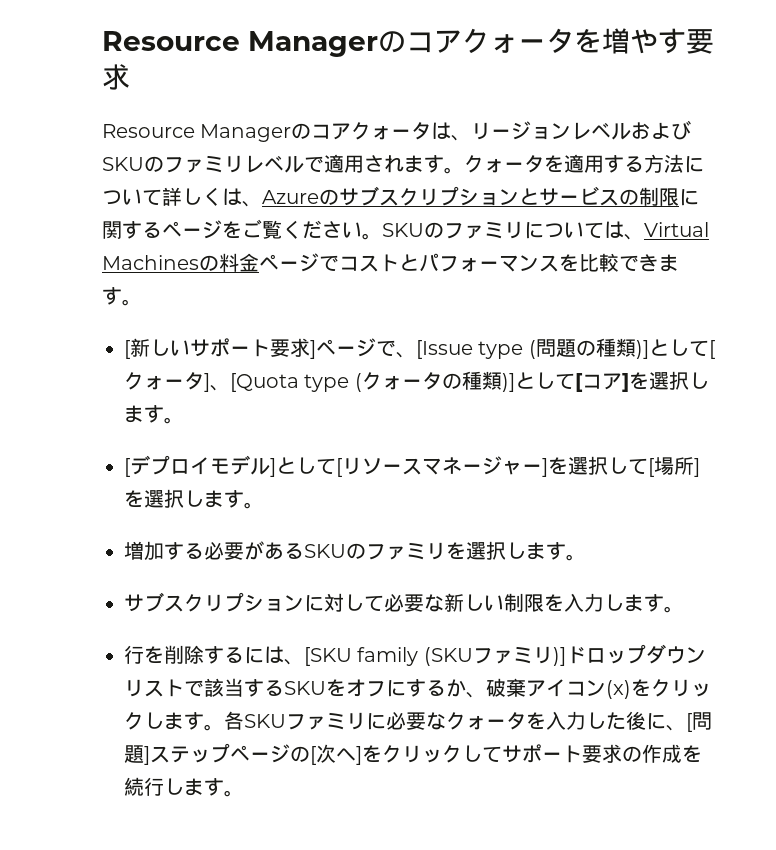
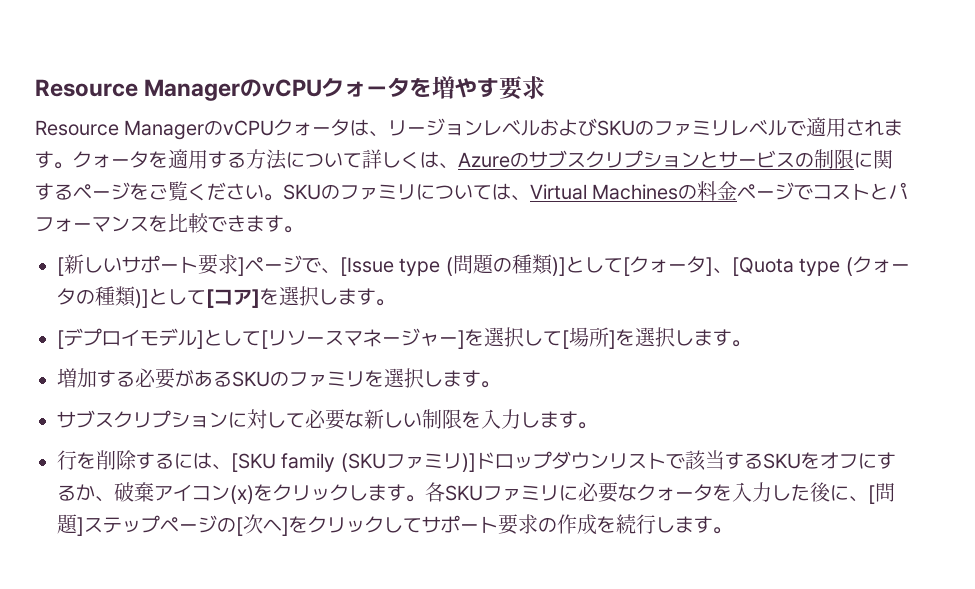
- Resource Managerのコアクォータを増やす要求
+ Resource ManagerのvCPUクォータを増やす要求
- Resource Managerのコアクォータは、リージョンレベルおよびSKUのファミリレベルで適用されます。
+ Resource ManagerのvCPUクォータは、リージョンレベルおよびSKUのファミリレベルで適用されます。

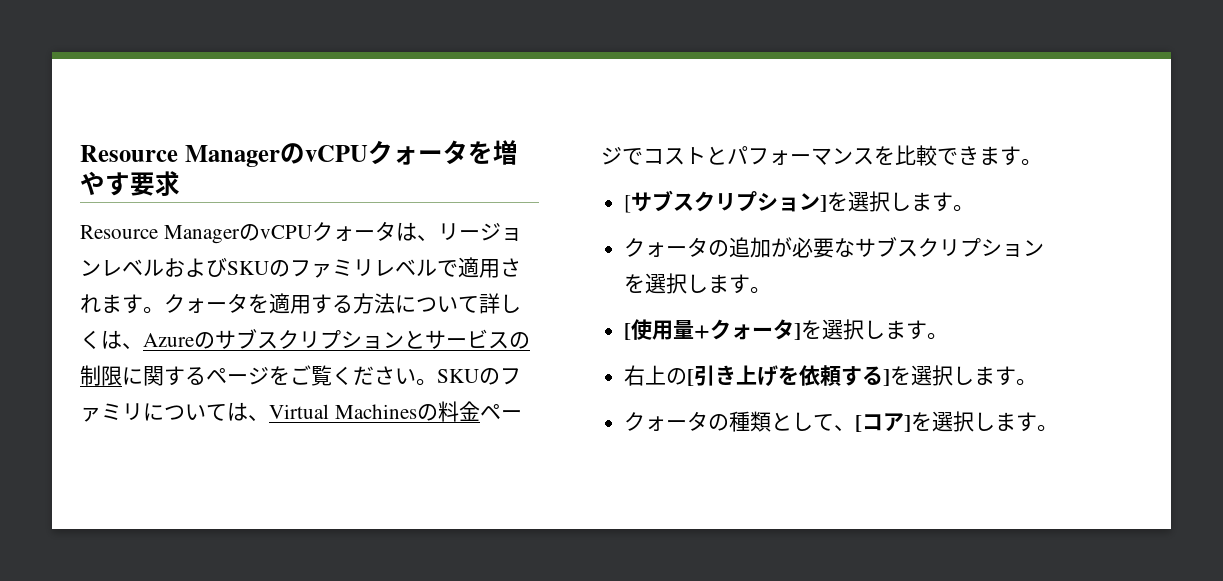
- [新しいサポート要求]ページで、[Issue type (問題の種類)]として[クォータ]、[Quota type (クォータの種類)]として[コア]を選択します。
+ [サブスクリプション]を選択します。
+ クォータの追加が必要なサブスクリプションを選択します。
+ [使用量+クォータ]を選択します。
+ 右上の[引き上げを依頼する]を選択します。
+ クォータの種類として、[コア]を選択します。
- [デプロイモデル]として[リソースマネージャー]を選択して[場所]を選択します。
- 増加する必要があるSKUのファミリを選択します。
- サブスクリプションに対して必要な新しい制限を入力します。
- 行を削除するには、[SKU family (SKUファミリ)]ドロップダウンリストで該当するSKUをオフにするか、破棄アイコン(x)をクリックします。各SKUファミリに必要なクォータを入力した後に、[問題]ステップページの[次へ]をクリックしてサポート要求の作成を続行します。

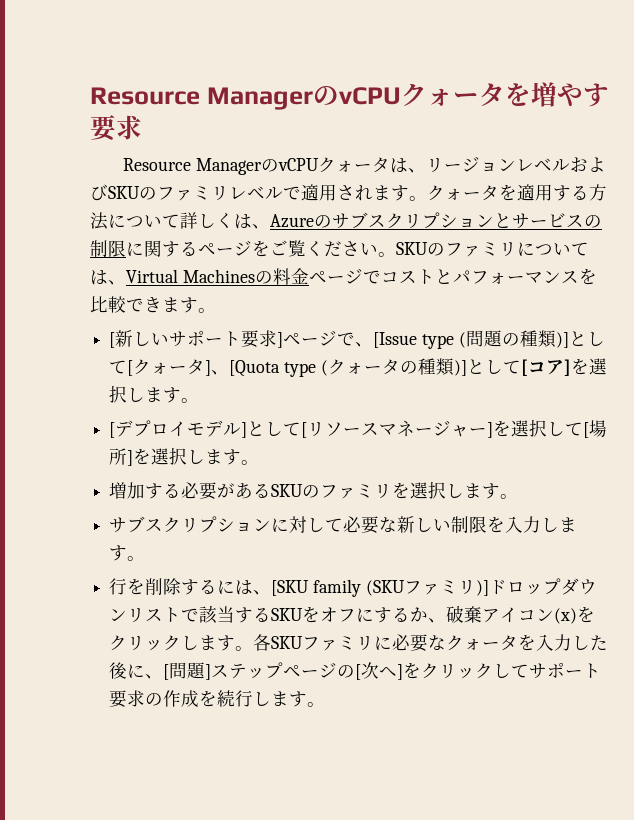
- [サブスクリプション]を選択します。
- クォータの追加が必要なサブスクリプションを選択します。
- [使用量+クォータ]を選択します。
- 右上の[引き上げを依頼する]を選択します。
- クォータの種類として、[コア]を選択します。
+ [新しいサポート要求]ページで、[Issue type (問題の種類)]として[クォータ]、[Quota type (クォータの種類)]として[コア]を選択します。
+ [デプロイモデル]として[リソースマネージャー]を選択して[場所]を選択します。
+ 増加する必要があるSKUのファミリを選択します。
+ サブスクリプションに対して必要な新しい制限を入力します。
+ 行を削除するには、[SKU family (SKUファミリ)]ドロップダウンリストで該当するSKUをオフにするか、破棄アイコン(x)をクリックします。各SKUファミリに必要なクォータを入力した後に、[問題]ステップページの[次へ]をクリックしてサポート要求の作成を続行します。

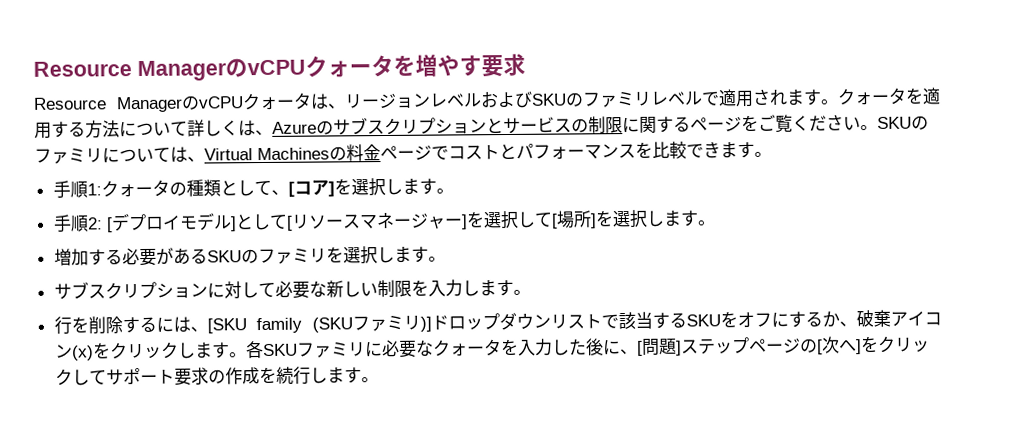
- [新しいサポート要求]ページで、[Issue type (問題の種類)]として[クォータ]、[Quota type (クォータの種類)]として[コア]を選択します。
+ 手順1:クォータの種類として、[コア]を選択します。
- [デプロイモデル]として[リソースマネージャー]を選択して[場所]を選択します。
+ 手順2: [デプロイモデル]として[リソースマネージャー]を選択して[場所]を選択します。

